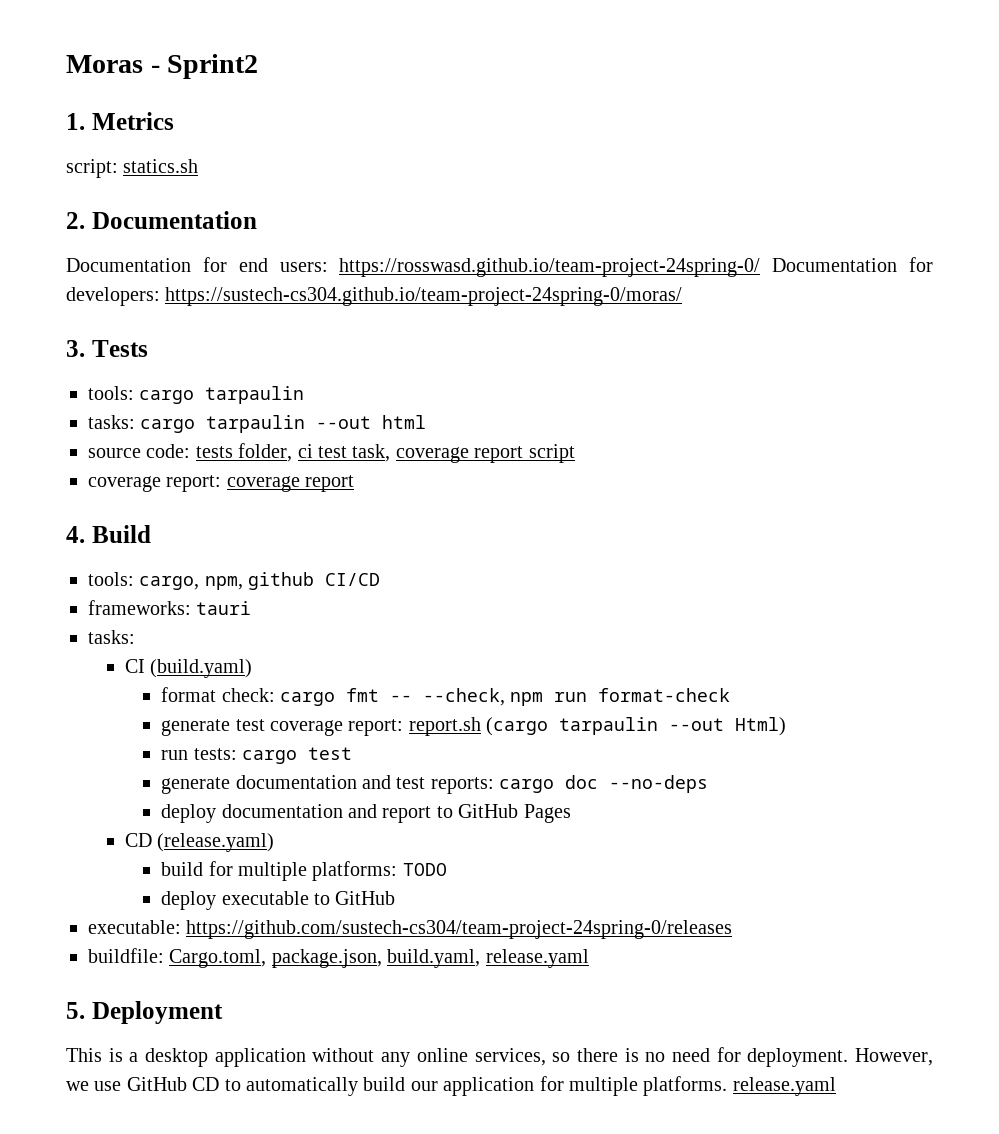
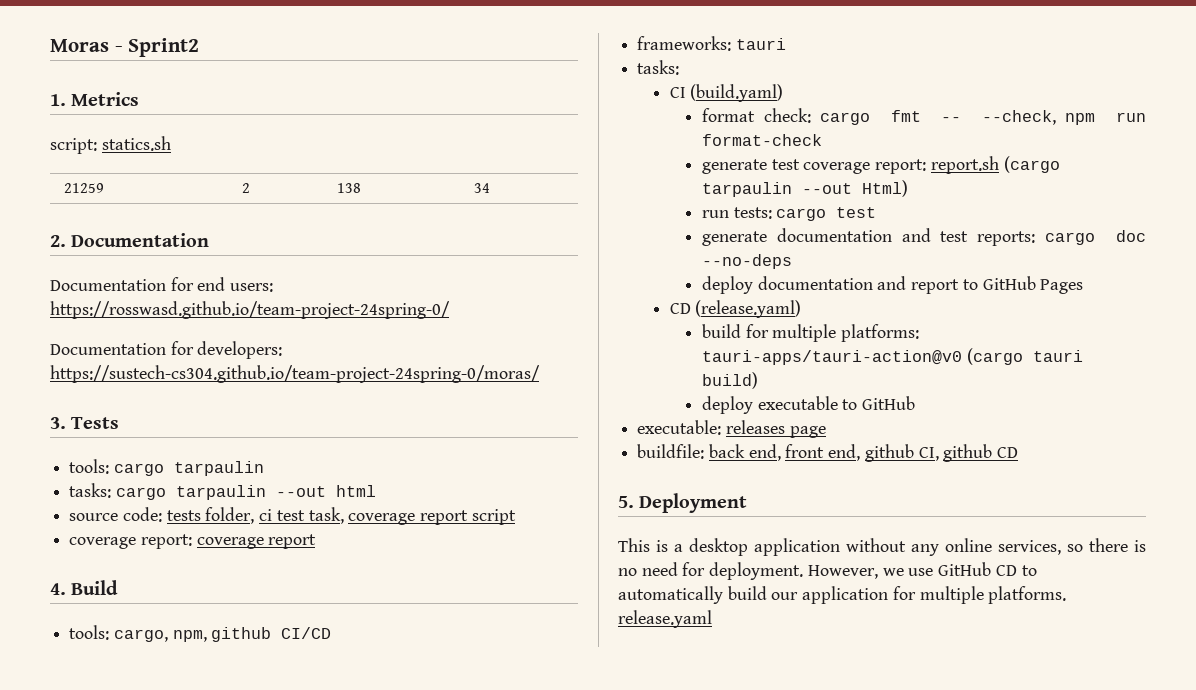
+ 21259 | 2 | 138 | 34
- Documentation for end users: https://rosswasd.github.io/team-project-24spring-0/ Documentation for developers: https://sustech-cs304.github.io/team-project-24spring-0/moras/
+ Documentation for end users: https://rosswasd.github.io/team-project-24spring-0/
+ Documentation for developers: https://sustech-cs304.github.io/team-project-24spring-0/moras/
- build for multiple platforms: TODO
+ build for multiple platforms: tauri-apps/tauri-action@v0 (cargo tauri build)
- executable: https://github.com/sustech-cs304/team-project-24spring-0/releases
+ executable: releases page
- buildfile: Cargo.toml, package.json, build.yaml, release.yaml
+ buildfile: back end, front end, github CI, github CD

